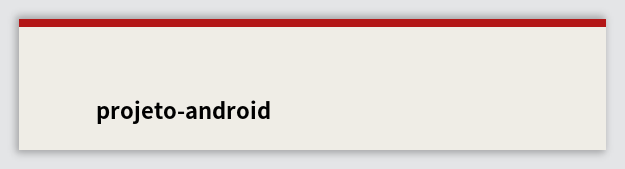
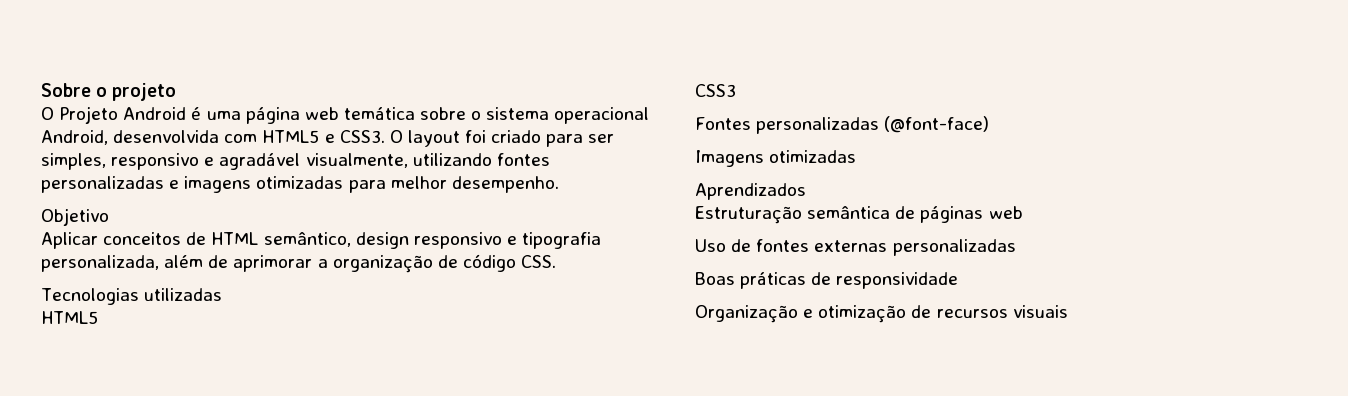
- projeto-android
+ Sobre o projeto
+ O Projeto Android é uma página web temática sobre o sistema operacional Android, desenvolvida com HTML5 e CSS3. O layout foi criado para ser simples, responsivo e agradável visualmente, utilizando fontes personalizadas e imagens otimizadas para melhor desempenho.
+ Objetivo
+ Aplicar conceitos de HTML semântico, design responsivo e tipografia personalizada, além de aprimorar a organização de código CSS.
+ Tecnologias utilizadas
+ HTML5
+ CSS3
+ Fontes personalizadas (@font-face)
+ Imagens otimizadas
+ Aprendizados
+ Estruturação semântica de páginas web
+ Uso de fontes externas personalizadas
+ Boas práticas de responsividade
+ Organização e otimização de recursos visuais

